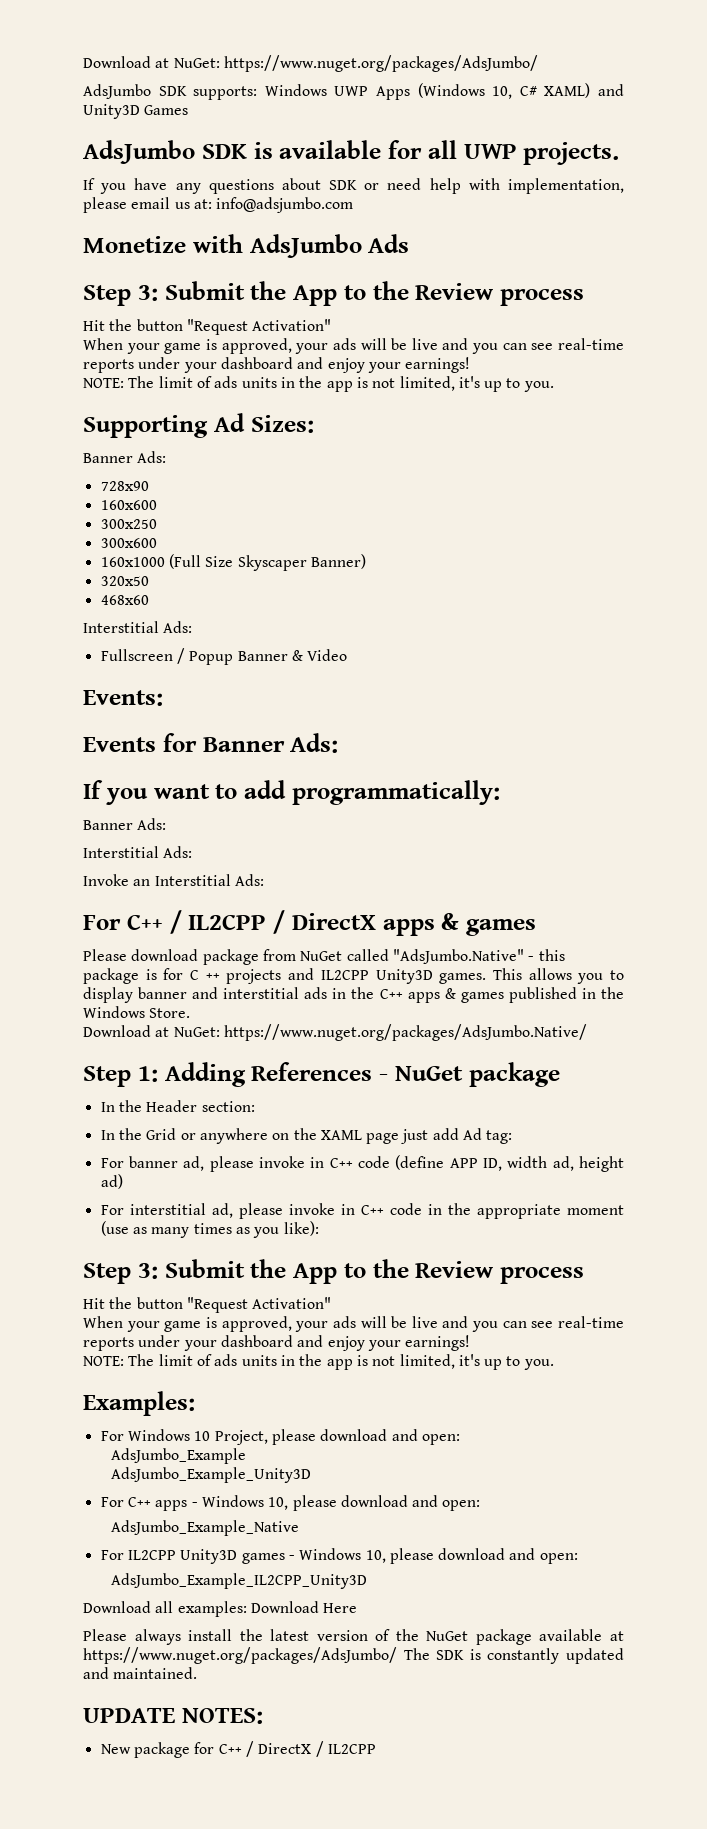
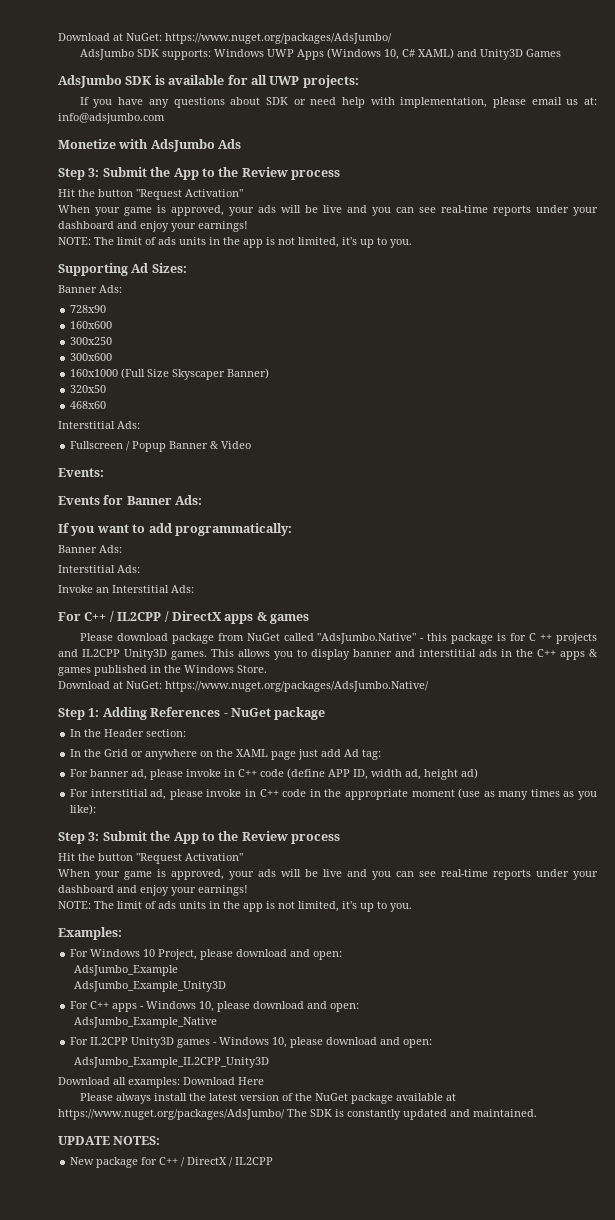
- AdsJumbo SDK is available for all UWP projects.
+ AdsJumbo SDK is available for all UWP projects:

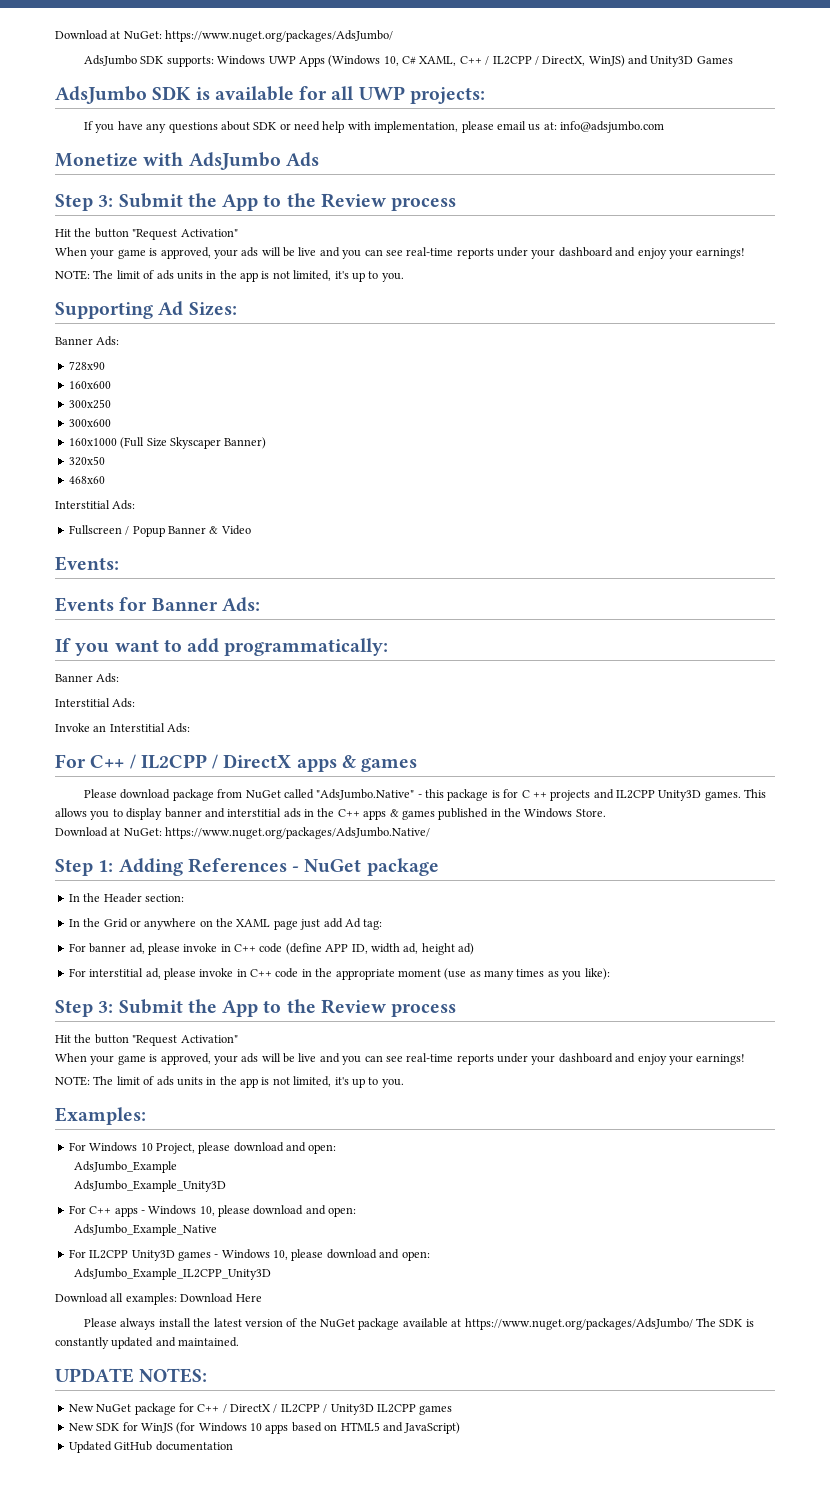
- AdsJumbo SDK supports: Windows UWP Apps (Windows 10, C# XAML) and Unity3D Games
+ AdsJumbo SDK supports: Windows UWP Apps (Windows 10, C# XAML, C++ / IL2CPP / DirectX, WinJS) and Unity3D Games
- New package for C++ / DirectX / IL2CPP
+ New NuGet package for C++ / DirectX / IL2CPP / Unity3D IL2CPP games
+ New SDK for WinJS (for Windows 10 apps based on HTML5 and JavaScript)
+ Updated GitHub documentation

